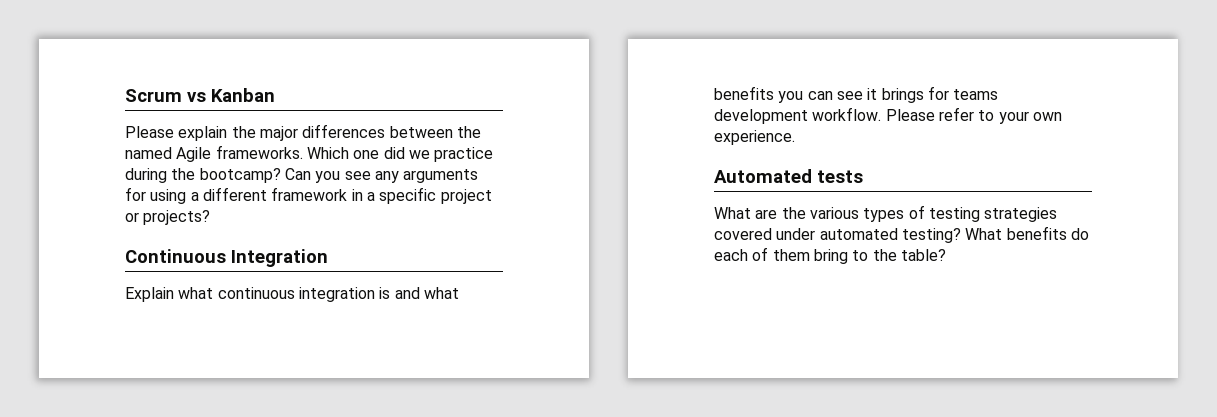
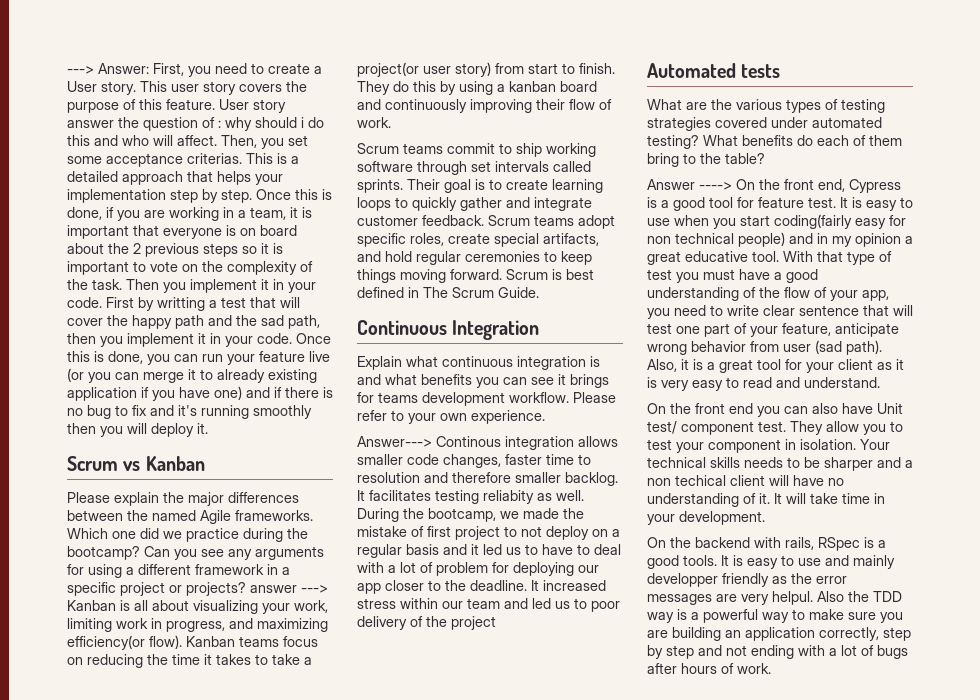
+ ---> Answer: First, you need to create a User story. This user story covers the purpose of this feature. User story answer the question of : why should i do this and who will affect. Then, you set some acceptance criterias. This is a detailed approach that helps your implementation step by step. Once this is done, if you are working in a team, it is important that everyone is on board about the 2 previous steps so it is important to vote on the complexity of the task. Then you implement it in your code. First by writting a test that will cover the happy path and the sad path, then you implement it in your code. Once this is done, you can run your feature live (or you can merge it to already existing application if you have one) and if there is no bug to fix and it's running smoothly then you will deploy it.
- Can you see any arguments for using a different framework in a specific project or projects?
+ Can you see any arguments for using a different framework in a specific project or projects? answer ---> Kanban is all about visualizing your work, limiting work in progress, and maximizing efficiency(or flow). Kanban teams focus on reducing the time it takes to take a project(or user story) from start to finish. They do this by using a kanban board and continuously improving their flow of work.
+ Scrum teams commit to ship working software through set intervals called sprints. Their goal is to create learning loops to quickly gather and integrate customer feedback. Scrum teams adopt specific roles, create special artifacts, and hold regular ceremonies to keep things moving forward. Scrum is best defined in The Scrum Guide.
+ Answer---> Continous integration allows smaller code changes, faster time to resolution and therefore smaller backlog. It facilitates testing reliabity as well. During the bootcamp, we made the mistake of first project to not deploy on a regular basis and it led us to have to deal with a lot of problem for deploying our app closer to the deadline. It increased stress within our team and led us to poor delivery of the project
+ Answer ----> On the front end, Cypress is a good tool for feature test. It is easy to use when you start coding(fairly easy for non technical people) and in my opinion a great educative tool. With that type of test you must have a good understanding of the flow of your app, you need to write clear sentence that will test one part of your feature, anticipate wrong behavior from user (sad path). Also, it is a great tool for your client as it is very easy to read and understand.
+ On the front end you can also have Unit test/ component test. They allow you to test your component in isolation. Your technical skills needs to be sharper and a non techical client will have no understanding of it. It will take time in your development.
+ On the backend with rails, RSpec is a good tools. It is easy to use and mainly developper friendly as the error messages are very helpul. Also the TDD way is a powerful way to make sure you are building an application correctly, step by step and not ending with a lot of bugs after hours of work.

